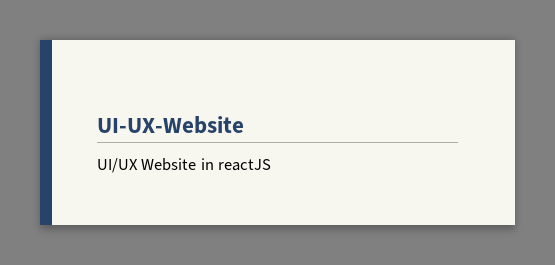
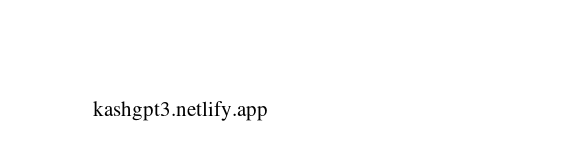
- UI-UX-Website
- UI/UX Website in reactJS
+ kashgpt3.netlify.app

